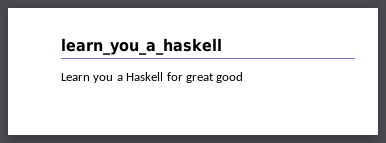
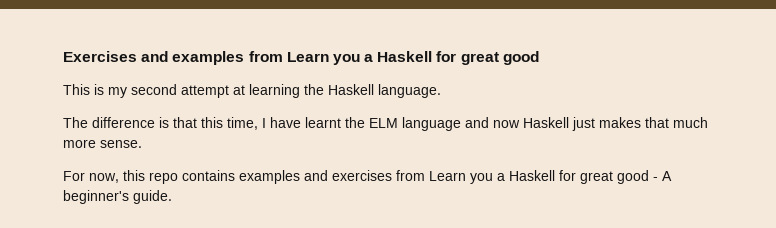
- learn_you_a_haskell
- Learn you a Haskell for great good
+ Exercises and examples from Learn you a Haskell for great good
+ This is my second attempt at learning the Haskell language.
+ The difference is that this time, I have learnt the ELM language and now Haskell just makes that much more sense.
+ For now, this repo contains examples and exercises from Learn you a Haskell for great good - A beginner's guide.

